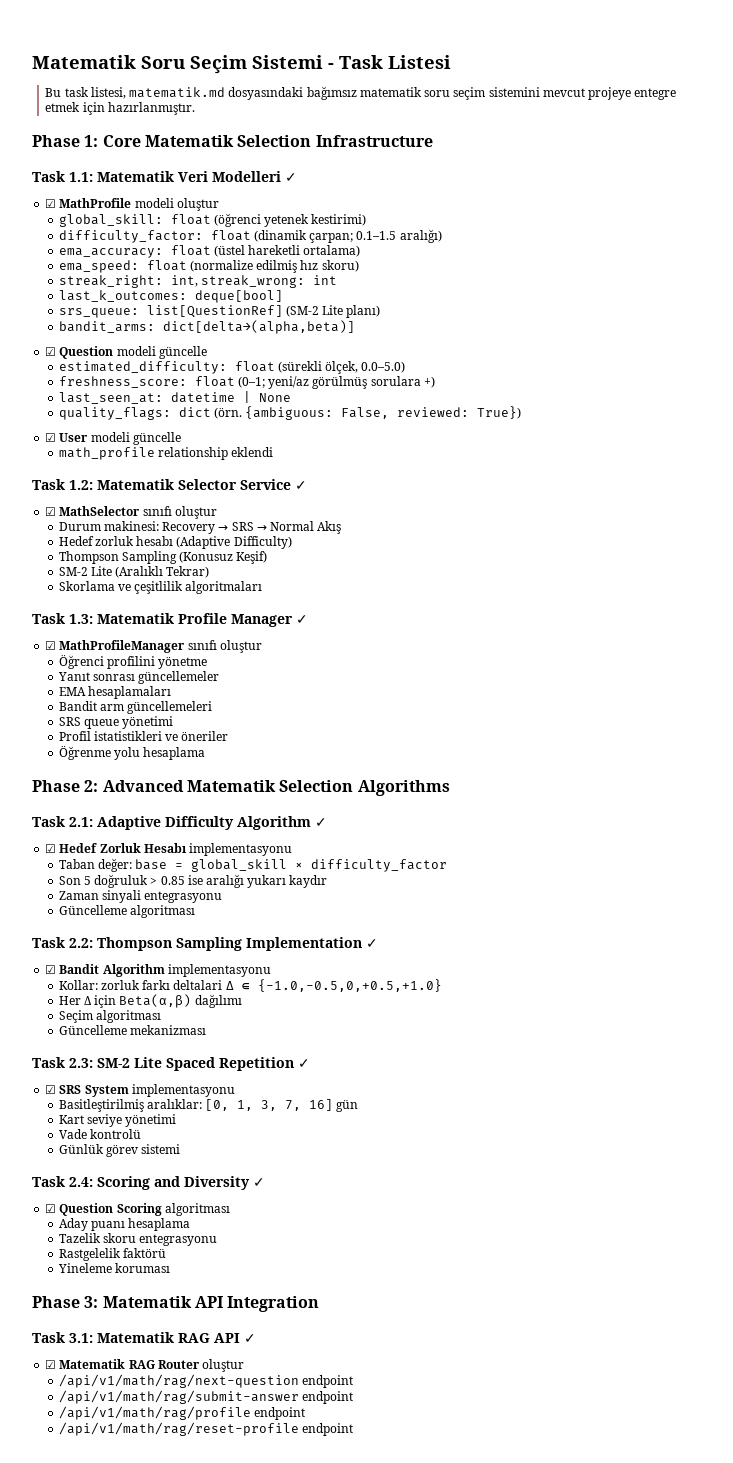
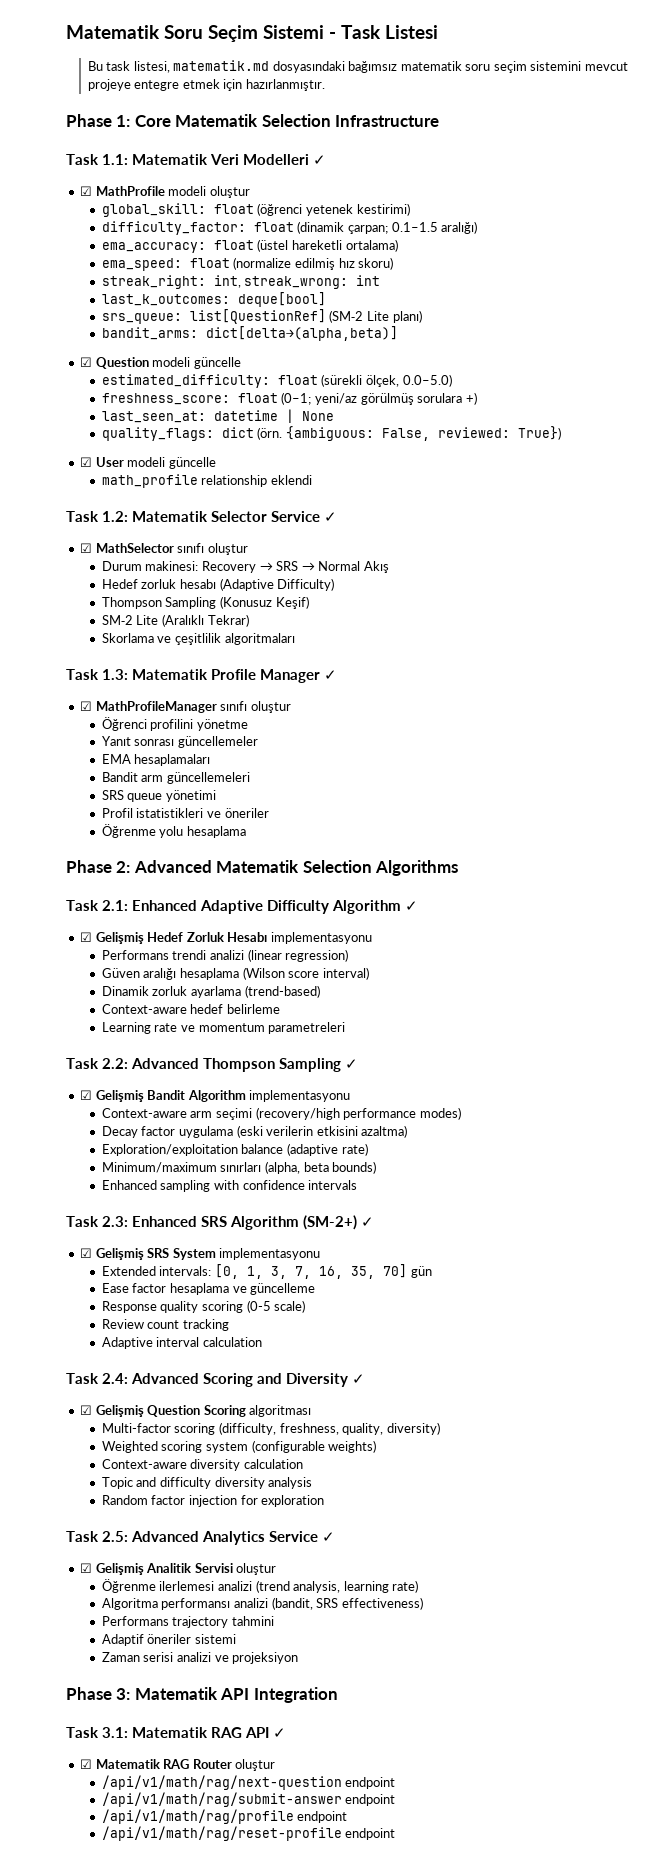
- Task 2.1: Adaptive Difficulty Algorithm ✓
+ Task 2.1: Enhanced Adaptive Difficulty Algorithm ✓
- ☑ Hedef Zorluk Hesabı implementasyonu
+ ☑ Gelişmiş Hedef Zorluk Hesabı implementasyonu
- Taban değer: base = global_skill × difficulty_factor
- Son 5 doğruluk > 0.85 ise aralığı yukarı kaydır
- Zaman sinyali entegrasyonu
- Güncelleme algoritması
+ Performans trendi analizi (linear regression)
+ Güven aralığı hesaplama (Wilson score interval)
+ Dinamik zorluk ayarlama (trend-based)
+ Context-aware hedef belirleme
+ Learning rate ve momentum parametreleri
- Task 2.2: Thompson Sampling Implementation ✓
- ☑ Bandit Algorithm implementasyonu
+ Task 2.2: Advanced Thompson Sampling ✓
+ ☑ Gelişmiş Bandit Algorithm implementasyonu
- Kollar: zorluk farkı deltalari Δ ∈ {-1.0,-0.5,0,+0.5,+1.0}
- Her Δ için Beta(α,β) dağılımı
- Seçim algoritması
- Güncelleme mekanizması
- Task 2.3: SM-2 Lite Spaced Repetition ✓
- ☑ SRS System implementasyonu
+ Context-aware arm seçimi (recovery/high performance modes)
+ Decay factor uygulama (eski verilerin etkisini azaltma)
+ Exploration/exploitation balance (adaptive rate)
+ Minimum/maximum sınırları (alpha, beta bounds)
+ Enhanced sampling with confidence intervals
+ Task 2.3: Enhanced SRS Algorithm (SM-2+) ✓
+ ☑ Gelişmiş SRS System implementasyonu
- Basitleştirilmiş aralıklar: [0, 1, 3, 7, 16] gün
- Kart seviye yönetimi
- Vade kontrolü
- Günlük görev sistemi
+ Extended intervals: [0, 1, 3, 7, 16, 35, 70] gün
+ Ease factor hesaplama ve güncelleme
+ Response quality scoring (0-5 scale)
+ Review count tracking
+ Adaptive interval calculation
- Task 2.4: Scoring and Diversity ✓
+ Task 2.4: Advanced Scoring and Diversity ✓
- ☑ Question Scoring algoritması
+ ☑ Gelişmiş Question Scoring algoritması
- Aday puanı hesaplama
- Tazelik skoru entegrasyonu
- Rastgelelik faktörü
- Yineleme koruması
+ Multi-factor scoring (difficulty, freshness, quality, diversity)
+ Weighted scoring system (configurable weights)
+ Context-aware diversity calculation
+ Topic and difficulty diversity analysis
+ Random factor injection for exploration
+ Task 2.5: Advanced Analytics Service ✓
+ ☑ Gelişmiş Analitik Servisi oluştur
+ Öğrenme ilerlemesi analizi (trend analysis, learning rate)
+ Algoritma performansı analizi (bandit, SRS effectiveness)
+ Performans trajectory tahmini
+ Adaptif öneriler sistemi
+ Zaman serisi analizi ve projeksiyon

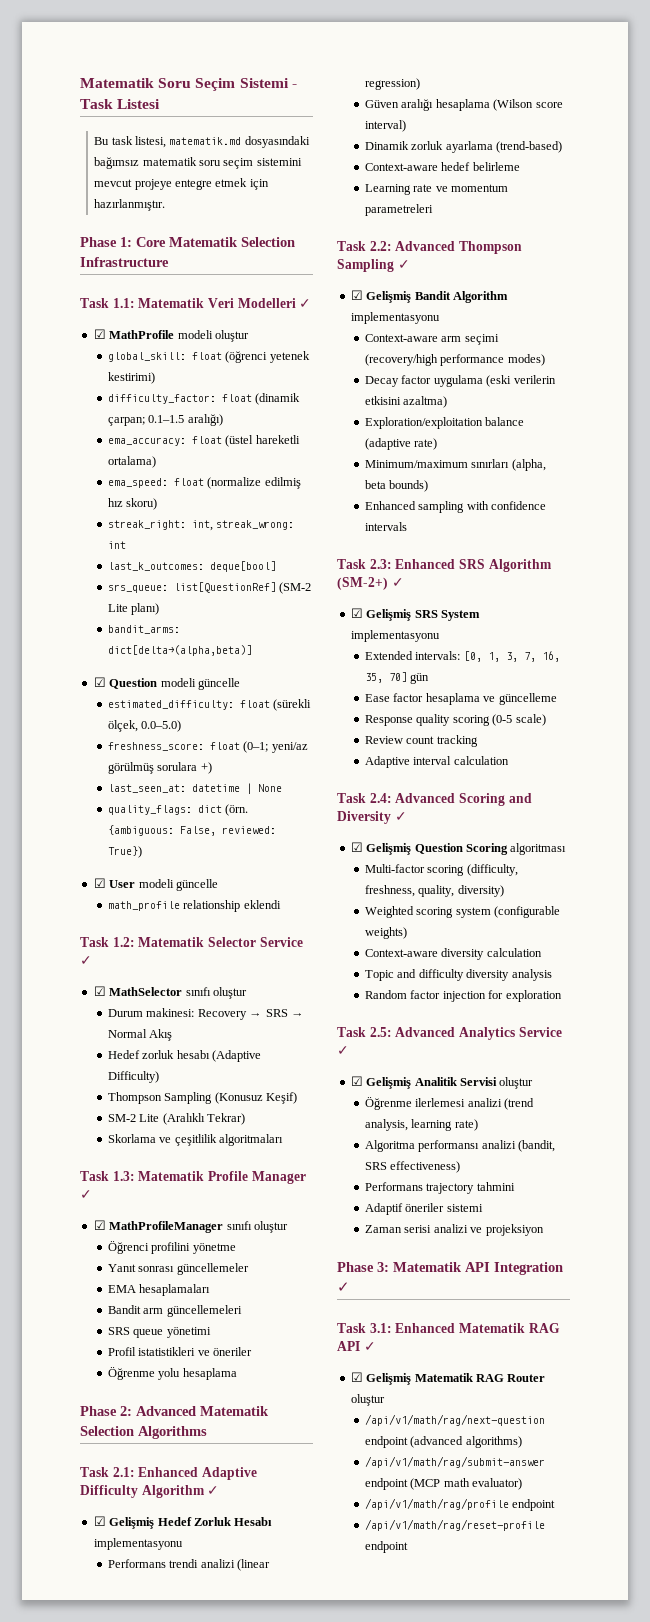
- Phase 3: Matematik API Integration
+ Phase 3: Matematik API Integration ✓
- Task 3.1: Matematik RAG API ✓
+ Task 3.1: Enhanced Matematik RAG API ✓
- ☑ Matematik RAG Router oluştur
+ ☑ Gelişmiş Matematik RAG Router oluştur
- /api/v1/math/rag/next-question endpoint
+ /api/v1/math/rag/next-question endpoint (advanced algorithms)
- /api/v1/math/rag/submit-answer endpoint
+ /api/v1/math/rag/submit-answer endpoint (MCP math evaluator)

